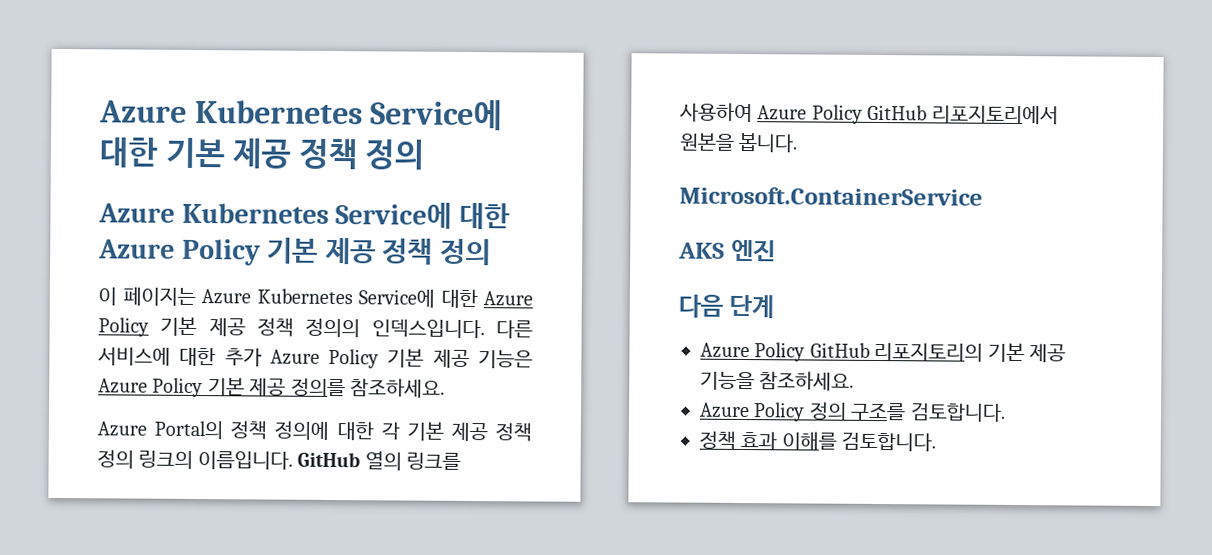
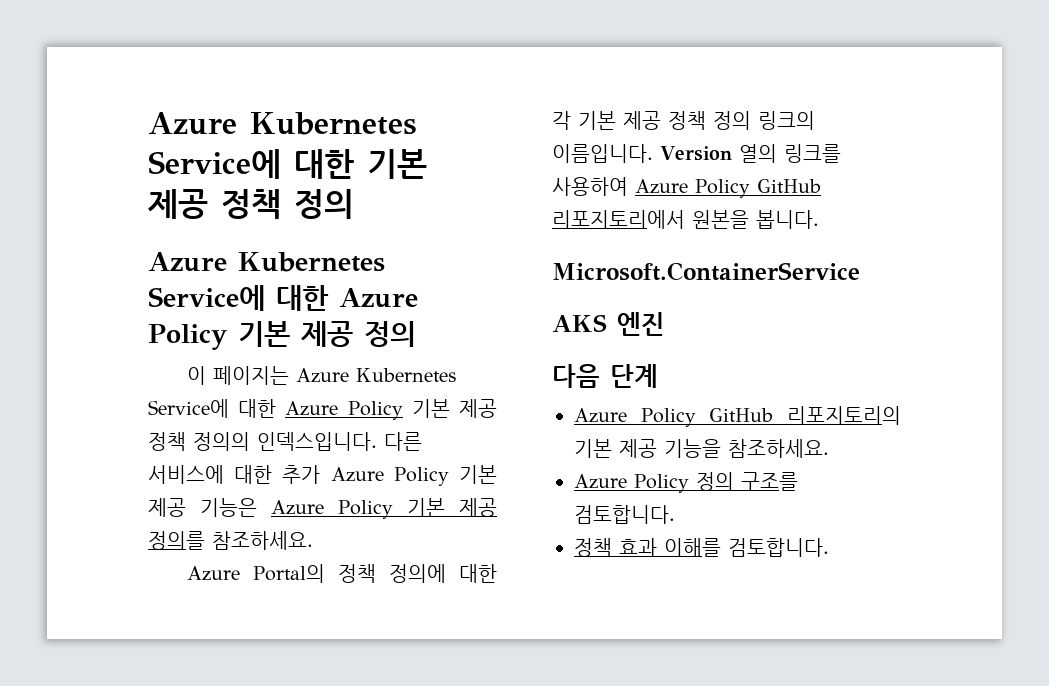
- Azure Kubernetes Service에 대한 Azure Policy 기본 제공 정책 정의
+ Azure Kubernetes Service에 대한 Azure Policy 기본 제공 정의
- GitHub 열의 링크를 사용하여 Azure Policy GitHub 리포지토리에서 원본을 봅니다.
+ Version 열의 링크를 사용하여 Azure Policy GitHub 리포지토리에서 원본을 봅니다.

